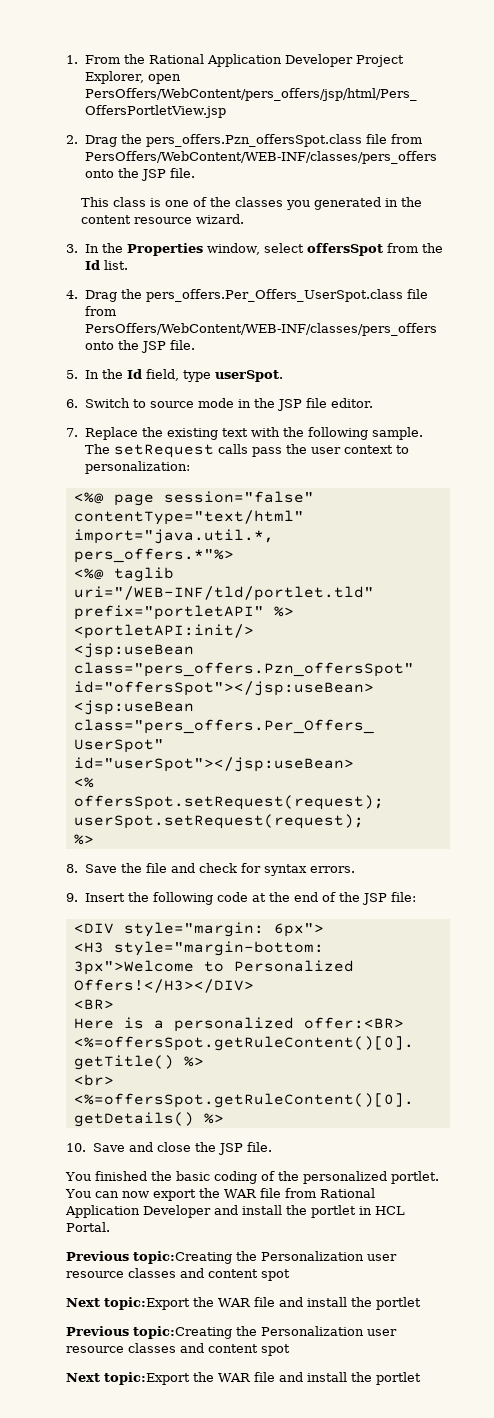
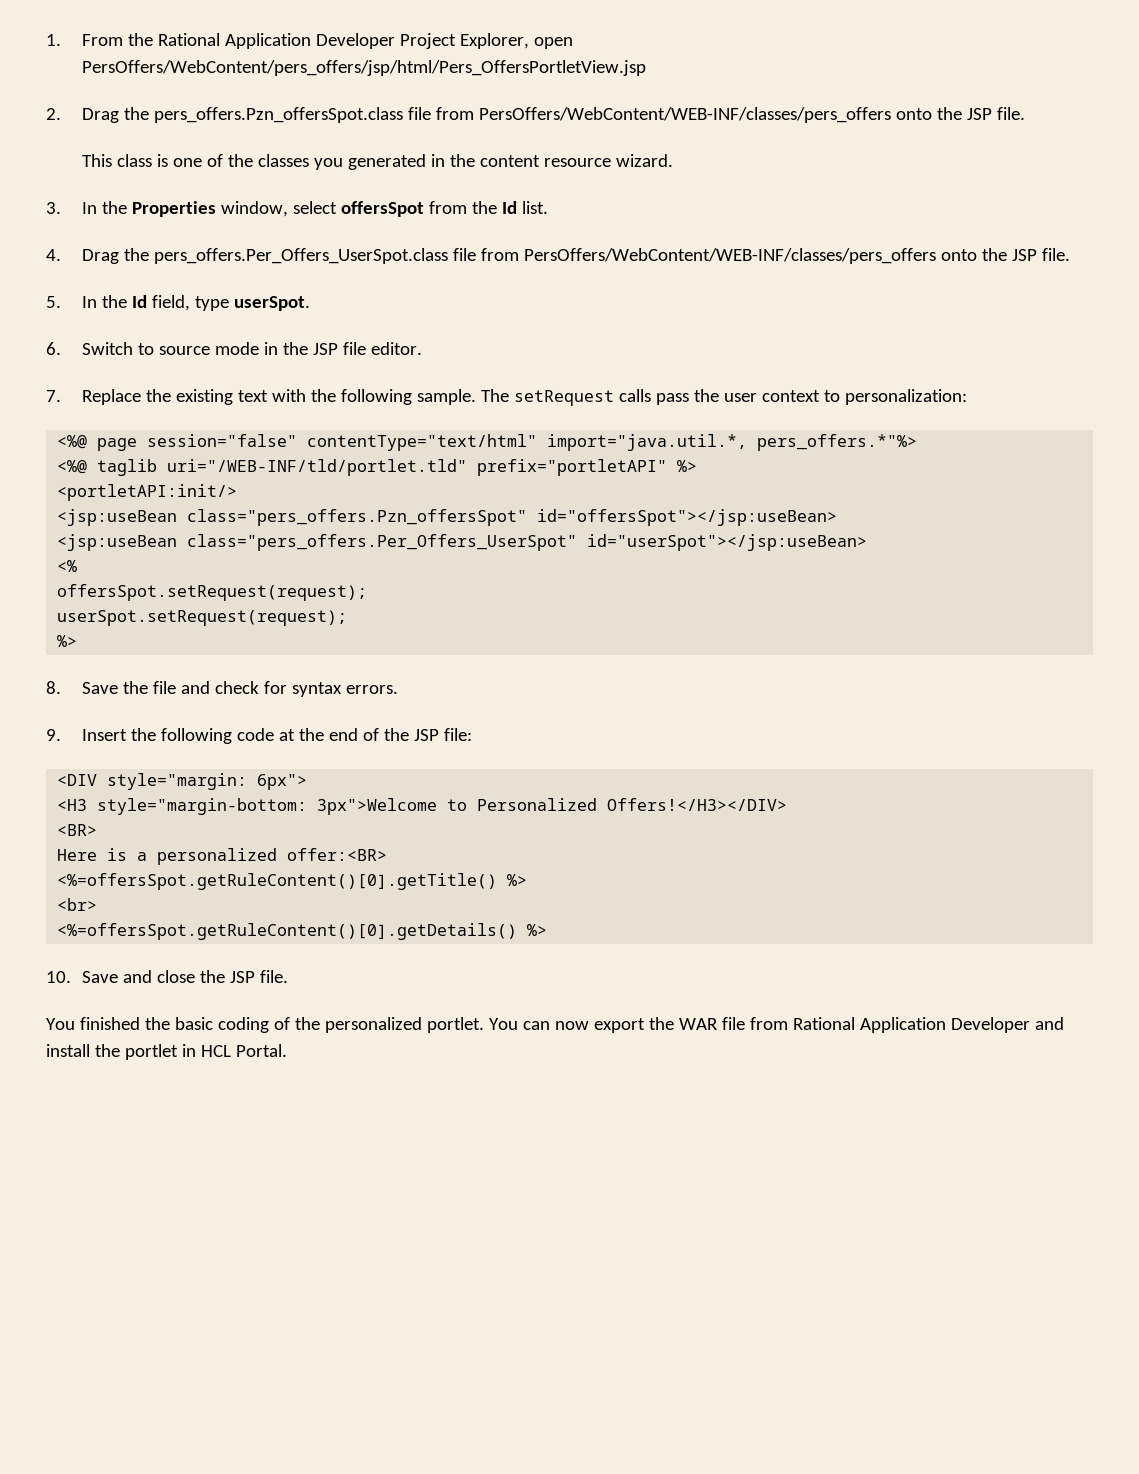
  You can now export the WAR file from Rational Application Developer and install the portlet in HCL Portal.
- Previous topic:Creating the Personalization user resource classes and content spot
- Next topic:Export the WAR file and install the portlet
- Previous topic:Creating the Personalization user resource classes and content spot
- Next topic:Export the WAR file and install the portlet

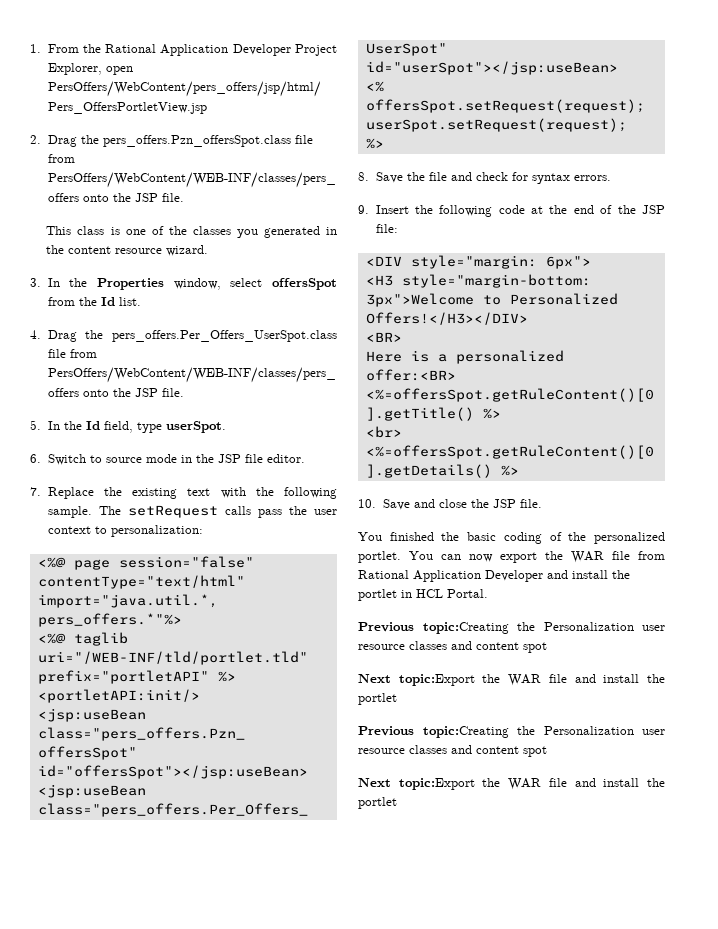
  You can now export the WAR file from Rational Application Developer and install the portlet in HCL Portal.
+ Previous topic:Creating the Personalization user resource classes and content spot
+ Next topic:Export the WAR file and install the portlet
+ Previous topic:Creating the Personalization user resource classes and content spot
+ Next topic:Export the WAR file and install the portlet

